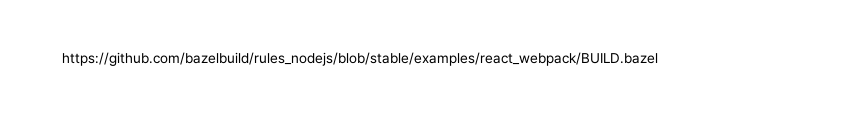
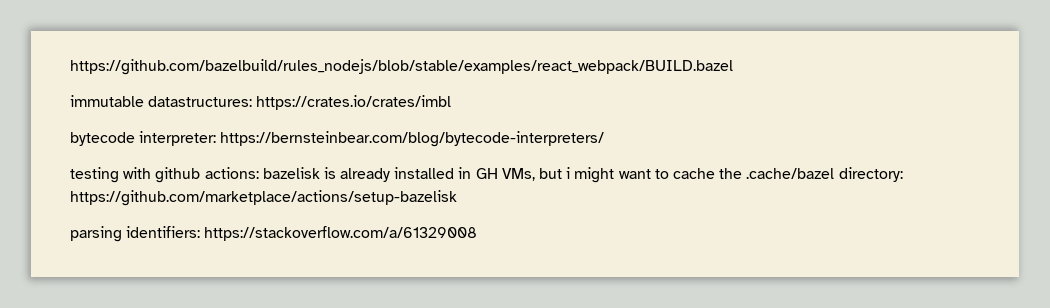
+ immutable datastructures: https://crates.io/crates/imbl
+ bytecode interpreter: https://bernsteinbear.com/blog/bytecode-interpreters/
+ testing with github actions: bazelisk is already installed in GH VMs, but i might want to cache the .cache/bazel directory: https://github.com/marketplace/actions/setup-bazelisk
+ parsing identifiers: https://stackoverflow.com/a/61329008

